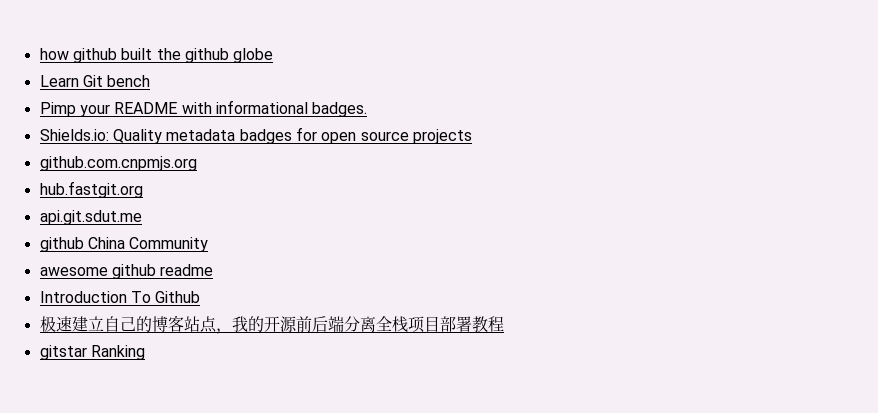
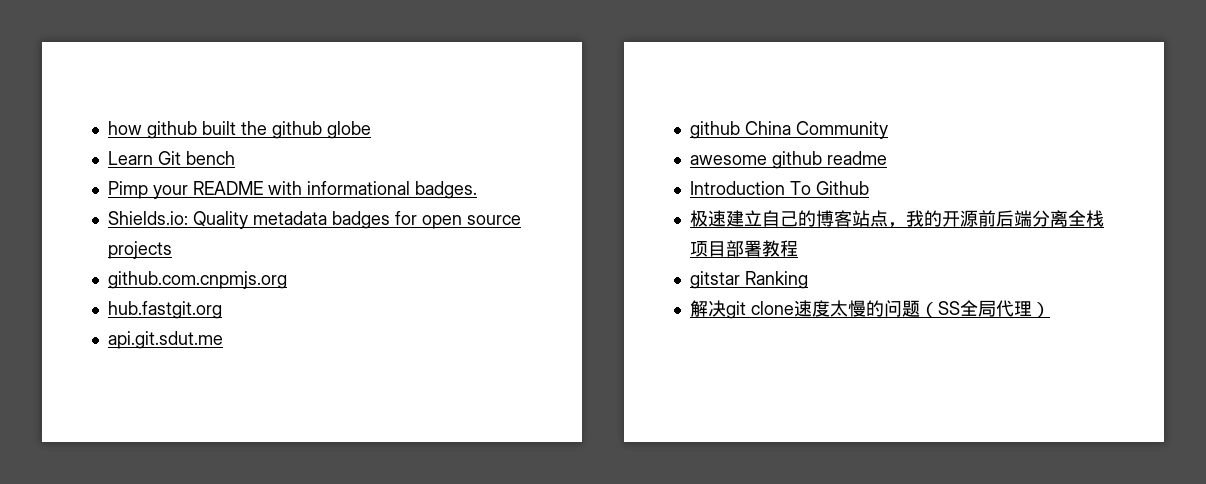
+ 解决git clone速度太慢的问题（SS全局代理）

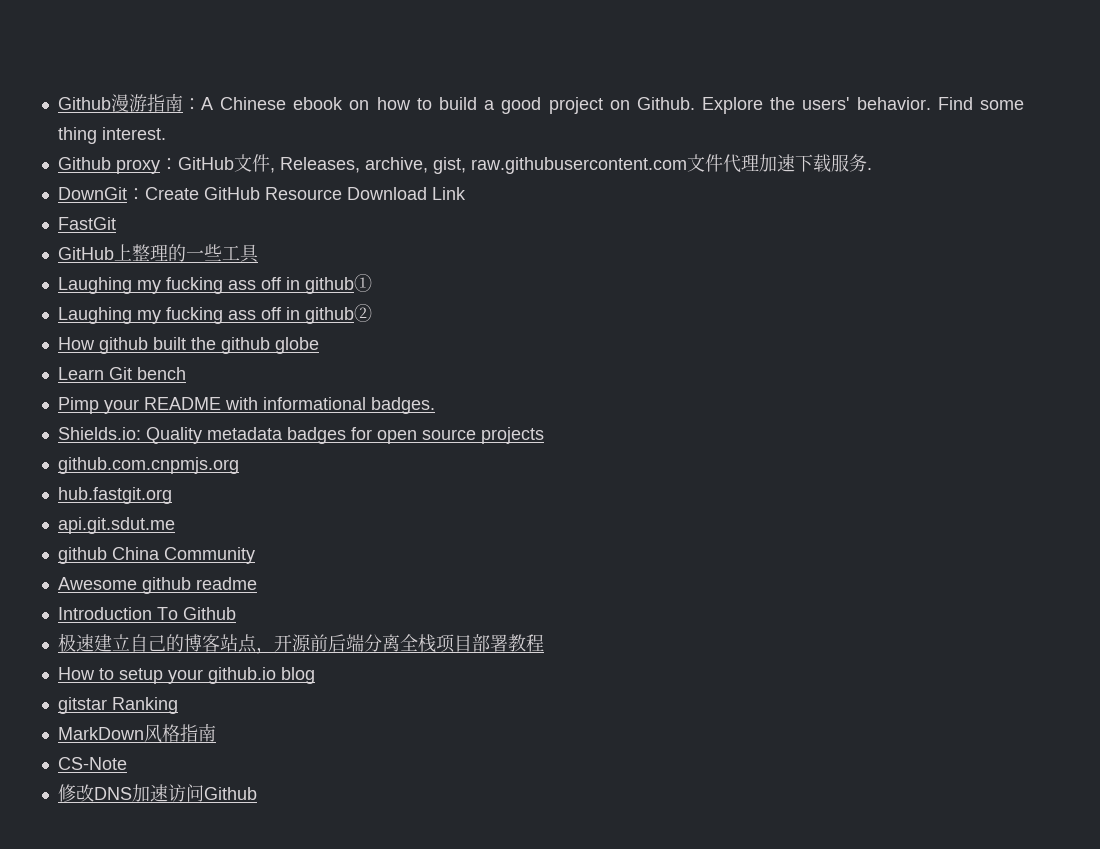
- how github built the github globe
+ Github漫游指南：A Chinese ebook on how to build a good project on Github. Explore the users' behavior. Find some thing interest.
+ Github proxy：GitHub文件, Releases, archive, gist, raw.githubusercontent.com文件代理加速下载服务.
+ DownGit：Create GitHub Resource Download Link
+ FastGit
+ GitHub上整理的一些工具
+ Laughing my fucking ass off in github①
+ Laughing my fucking ass off in github②
+ How github built the github globe
- awesome github readme
+ Awesome github readme
- 极速建立自己的博客站点，我的开源前后端分离全栈项目部署教程
+ 极速建立自己的博客站点，开源前后端分离全栈项目部署教程
+ How to setup your github.io blog
  gitstar Ranking
- 解决git clone速度太慢的问题（SS全局代理）
+ MarkDown风格指南
+ CS-Note
+ 修改DNS加速访问Github

